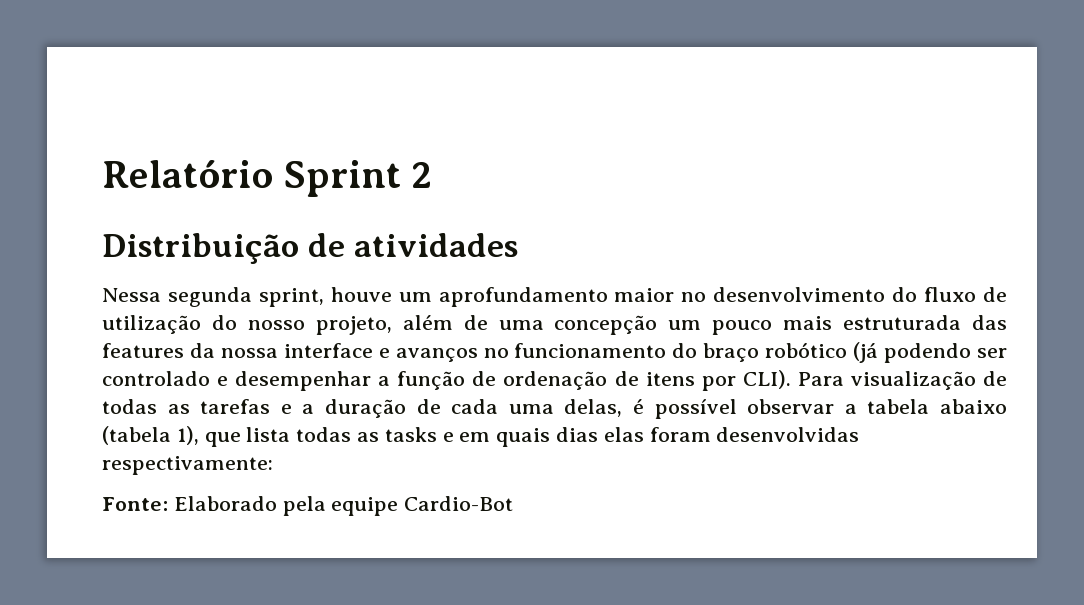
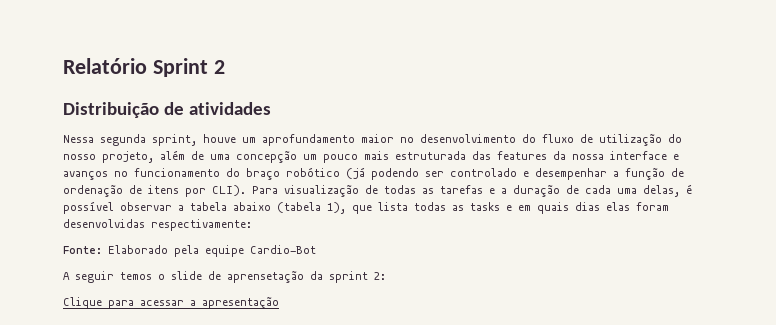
+ A seguir temos o slide de aprensetação da sprint 2:
+ Clique para acessar a apresentação

